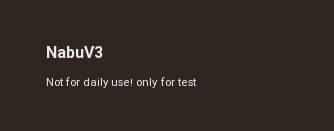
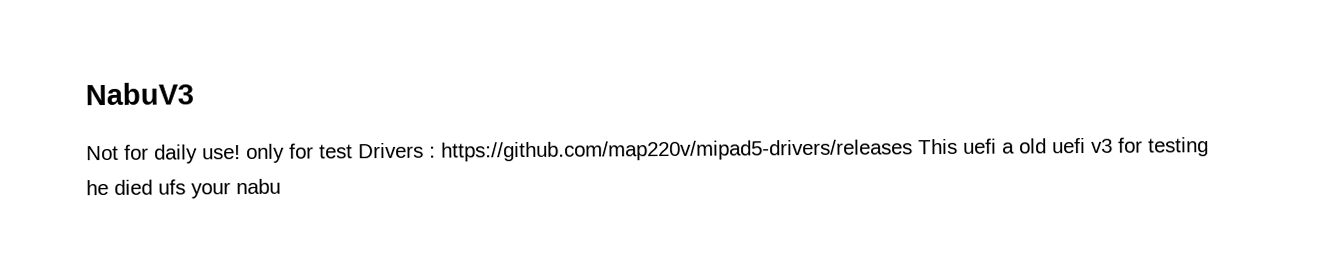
- Not for daily use! only for test
+ Not for daily use! only for test Drivers : https://github.com/map220v/mipad5-drivers/releases This uefi a old uefi v3 for testing he died ufs your nabu

